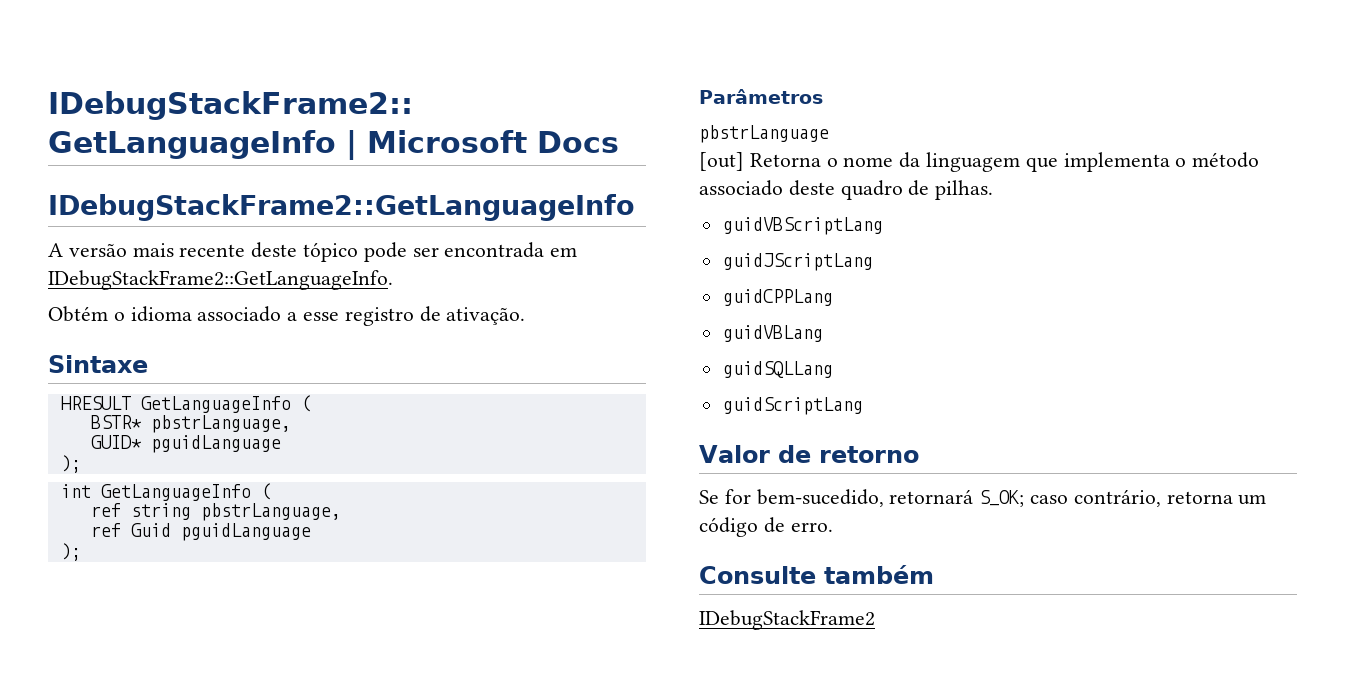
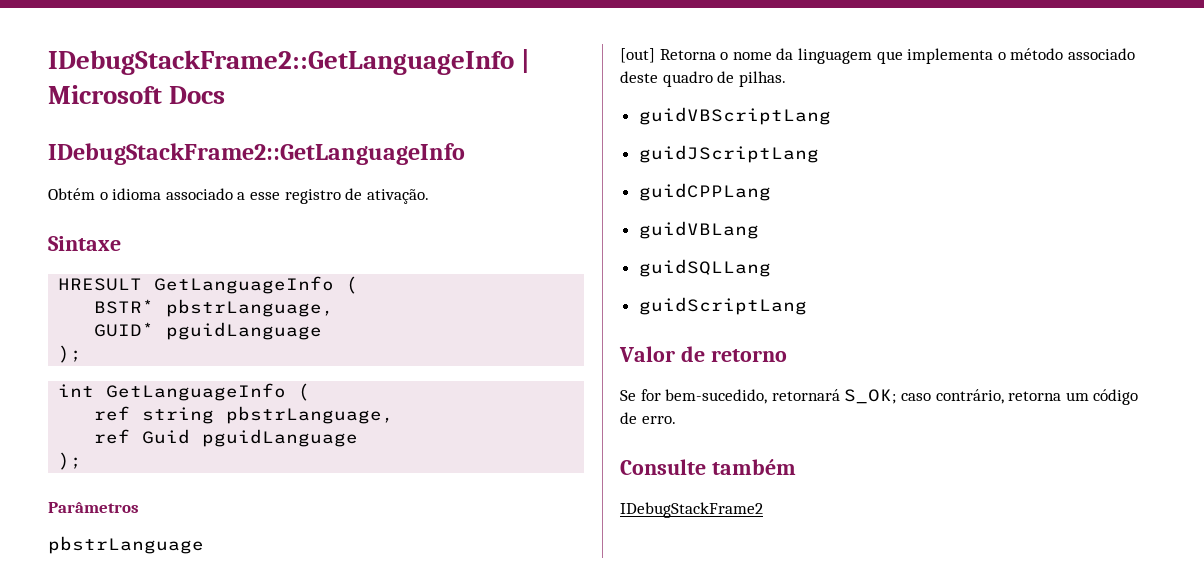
- A versão mais recente deste tópico pode ser encontrada em IDebugStackFrame2::GetLanguageInfo.

